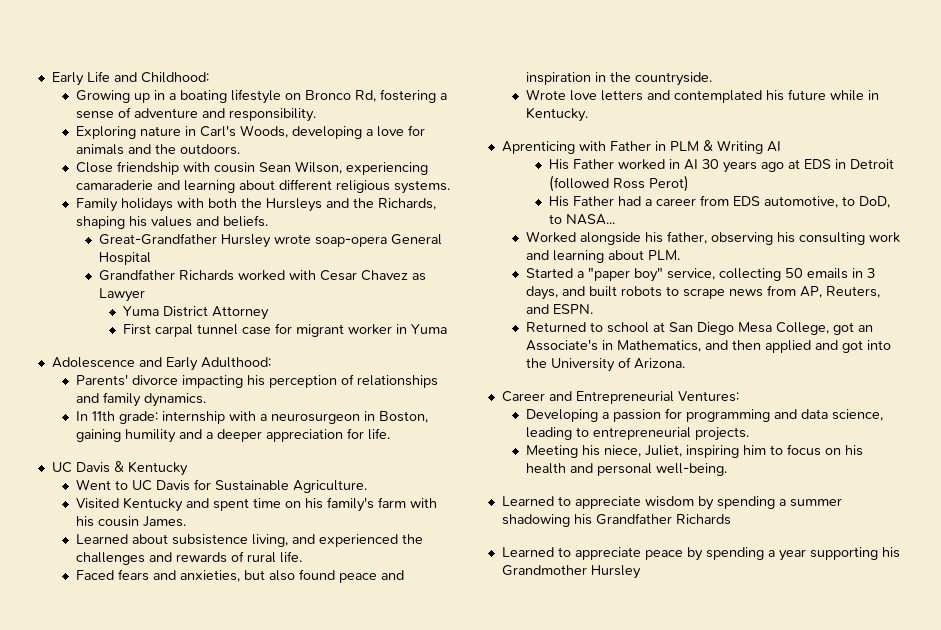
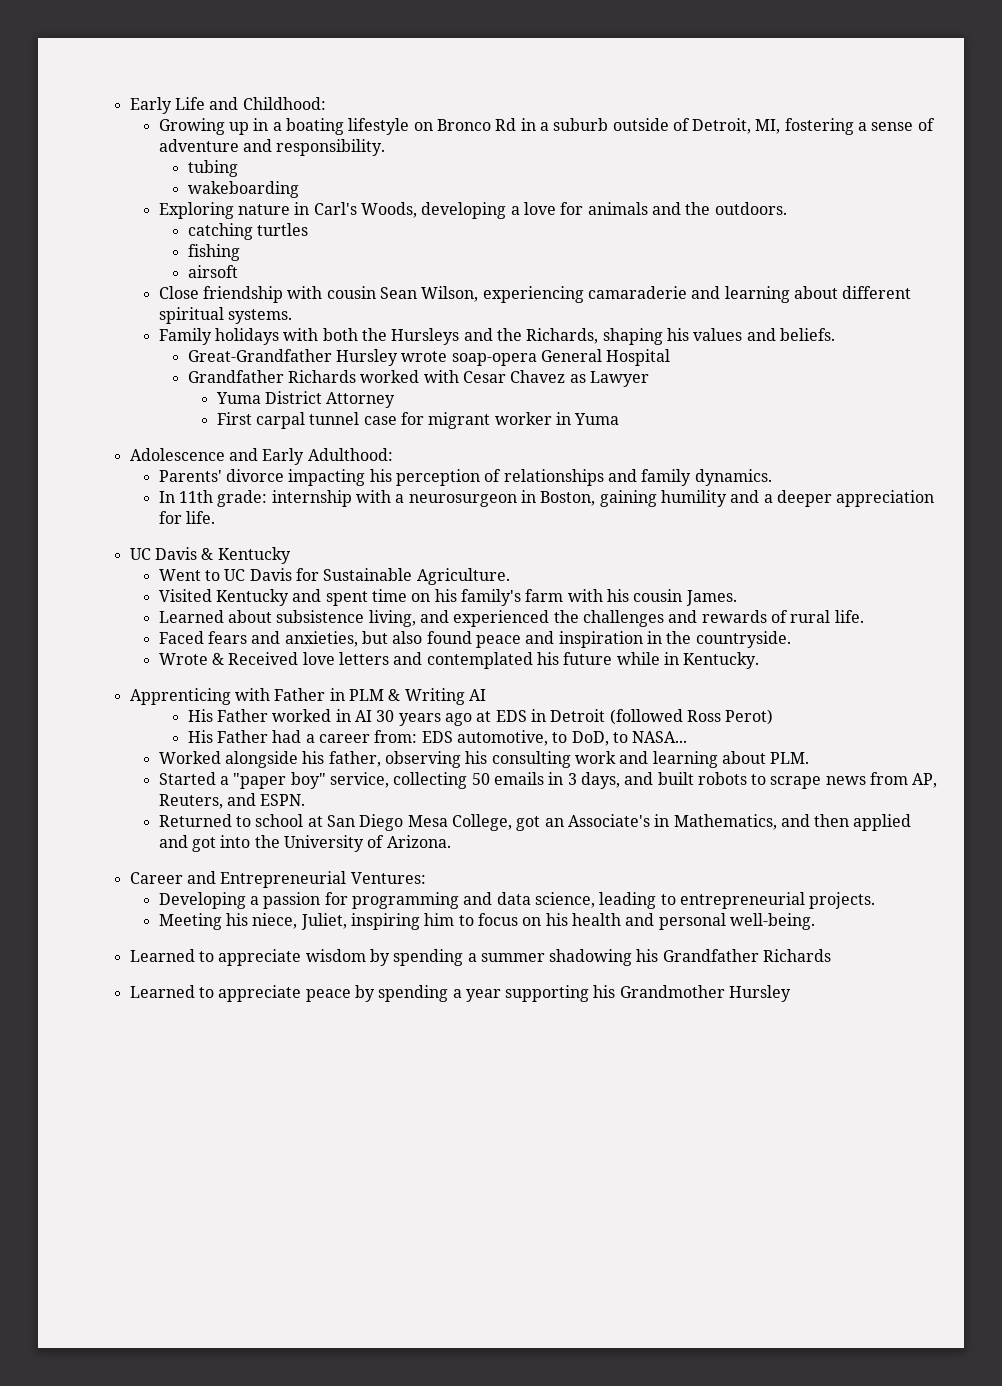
- Growing up in a boating lifestyle on Bronco Rd, fostering a sense of adventure and responsibility.
+ Growing up in a boating lifestyle on Bronco Rd in a suburb outside of Detroit, MI, fostering a sense of adventure and responsibility.
+ tubing
+ wakeboarding
+ catching turtles
+ fishing
+ airsoft
- Close friendship with cousin Sean Wilson, experiencing camaraderie and learning about different religious systems.
+ Close friendship with cousin Sean Wilson, experiencing camaraderie and learning about different spiritual systems.
- Wrote love letters and contemplated his future while in Kentucky.
+ Wrote & Received love letters and contemplated his future while in Kentucky.
- Aprenticing with Father in PLM & Writing AI
+ Apprenticing with Father in PLM & Writing AI
- His Father had a career from EDS automotive, to DoD, to NASA...
+ His Father had a career from: EDS automotive, to DoD, to NASA...

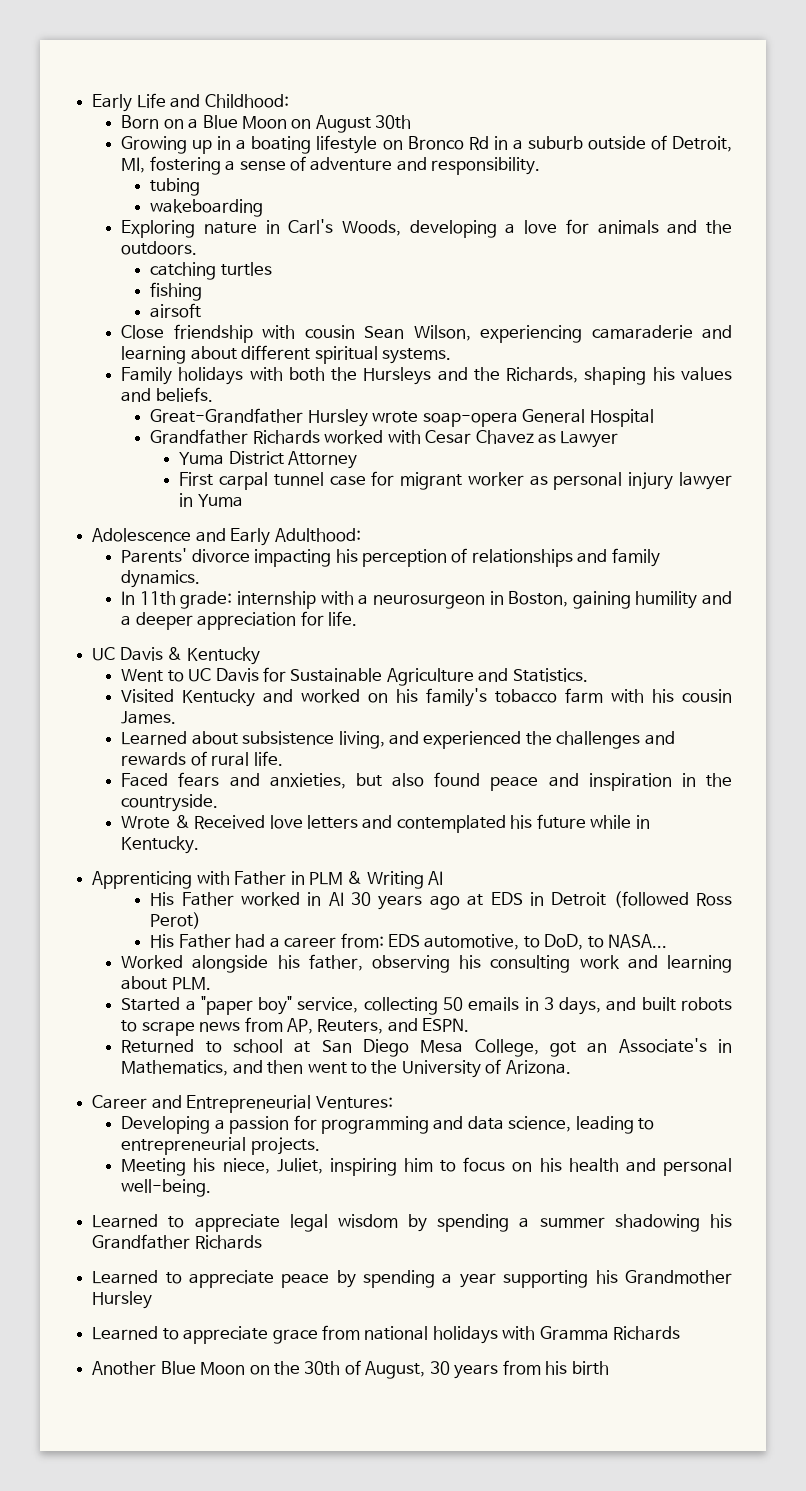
+ Born on a Blue Moon on August 30th
- First carpal tunnel case for migrant worker in Yuma
+ First carpal tunnel case for migrant worker as personal injury lawyer in Yuma
- Went to UC Davis for Sustainable Agriculture.
+ Went to UC Davis for Sustainable Agriculture and Statistics.
- Visited Kentucky and spent time on his family's farm with his cousin James.
+ Visited Kentucky and worked on his family's tobacco farm with his cousin James.
- Returned to school at San Diego Mesa College, got an Associate's in Mathematics, and then applied and got into the University of Arizona.
+ Returned to school at San Diego Mesa College, got an Associate's in Mathematics, and then went to the University of Arizona.
- Learned to appreciate wisdom by spending a summer shadowing his Grandfather Richards
+ Learned to appreciate legal wisdom by spending a summer shadowing his Grandfather Richards
+ Learned to appreciate grace from national holidays with Gramma Richards
+ Another Blue Moon on the 30th of August, 30 years from his birth

